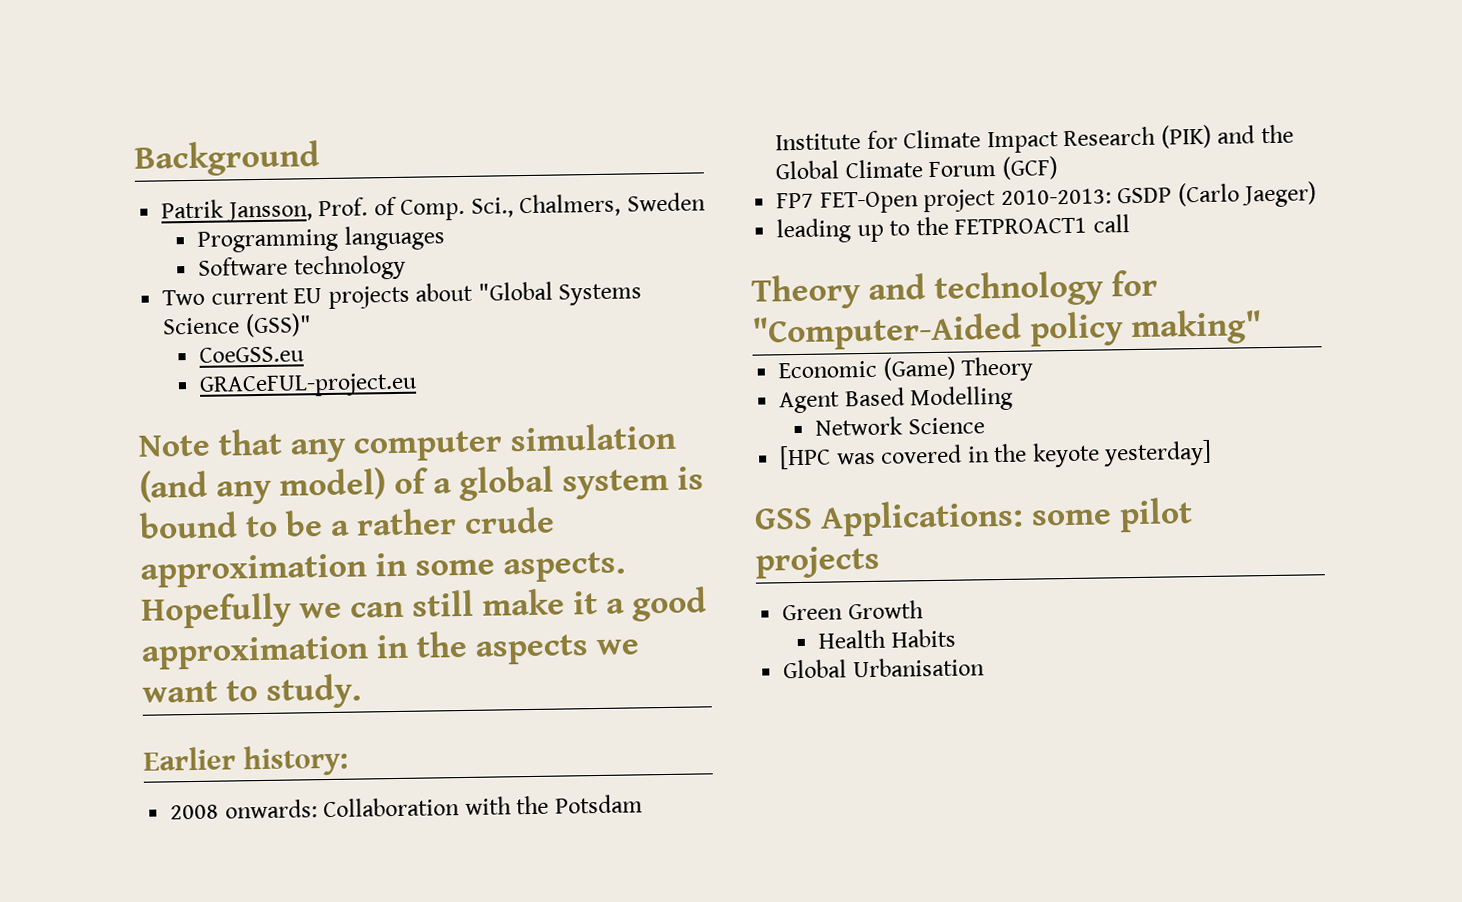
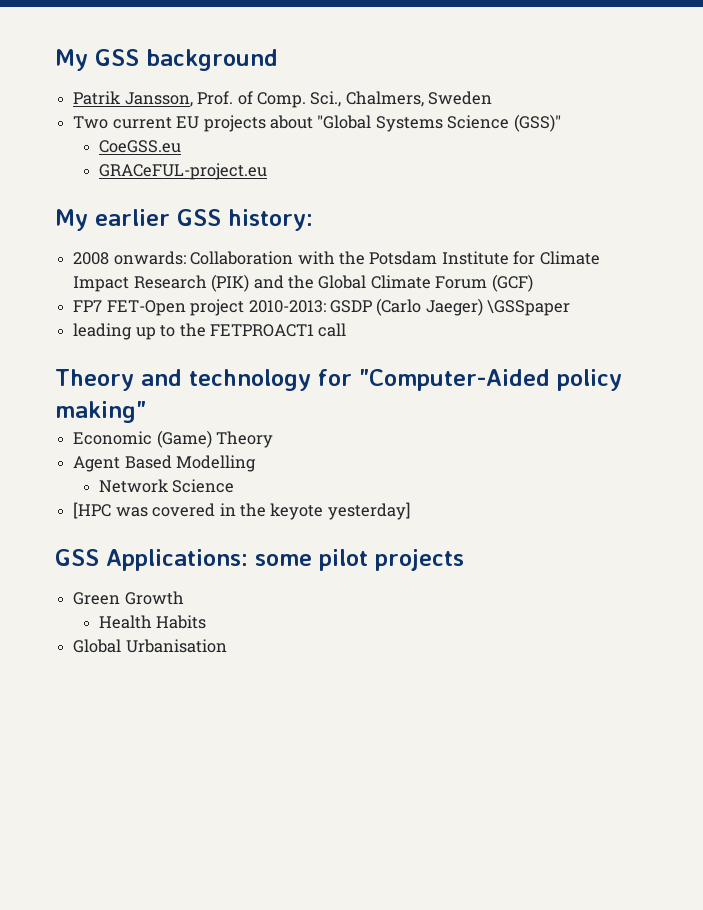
- Background
+ My GSS background
- Programming languages
- Software technology
- Note that any computer simulation (and any model) of a global system is bound to be a rather crude approximation in some aspects. Hopefully we can still make it a good approximation in the aspects we want to study.
- Earlier history:
+ My earlier GSS history:
- FP7 FET-Open project 2010-2013: GSDP (Carlo Jaeger)
+ FP7 FET-Open project 2010-2013: GSDP (Carlo Jaeger) \GSSpaper

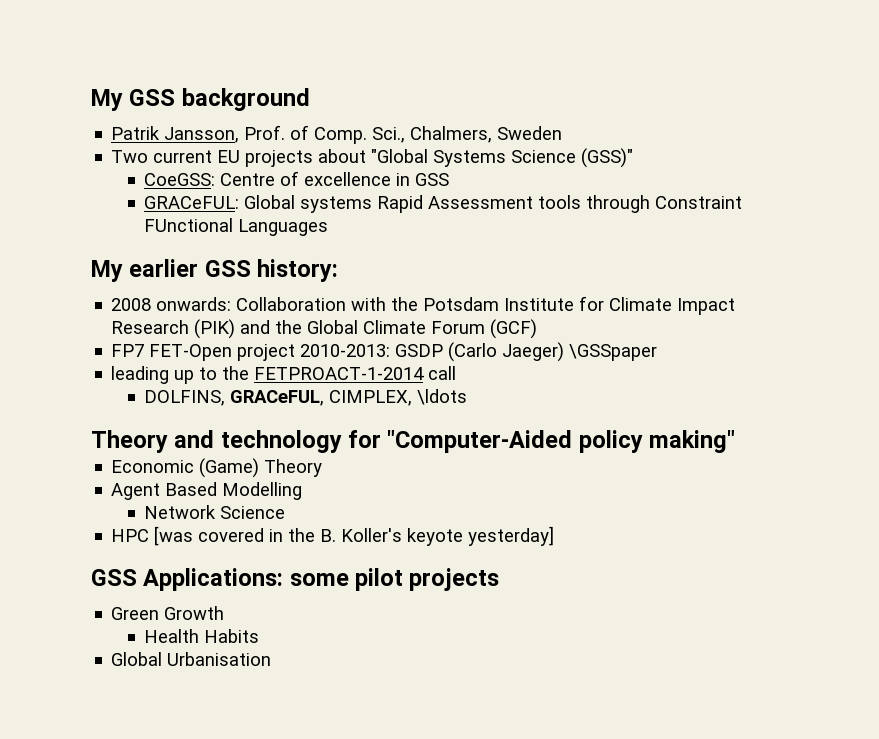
- CoeGSS.eu
- GRACeFUL-project.eu
+ CoeGSS: Centre of excellence in GSS
+ GRACeFUL: Global systems Rapid Assessment tools through Constraint FUnctional Languages
- leading up to the FETPROACT1 call
+ leading up to the FETPROACT-1-2014 call
+ DOLFINS, GRACeFUL, CIMPLEX, \ldots
- [HPC was covered in the keyote yesterday]
+ HPC [was covered in the B. Koller's keyote yesterday]

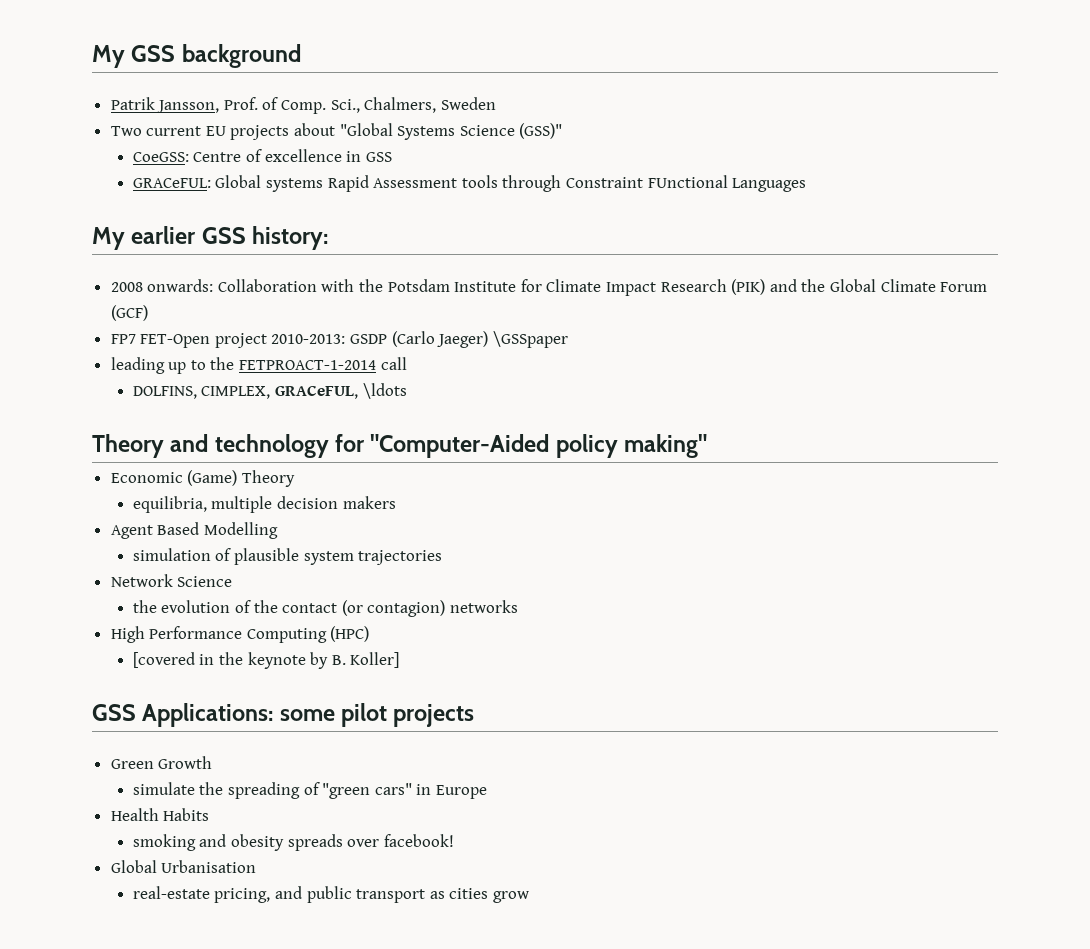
- DOLFINS, GRACeFUL, CIMPLEX, \ldots
+ DOLFINS, CIMPLEX, GRACeFUL, \ldots
+ equilibria, multiple decision makers
+ simulation of plausible system trajectories
  Network Science
- HPC [was covered in the B. Koller's keyote yesterday]
+ the evolution of the contact (or contagion) networks
+ High Performance Computing (HPC)
+ [covered in the keynote by B. Koller]
+ simulate the spreading of "green cars" in Europe
  Health Habits
+ smoking and obesity spreads over facebook!
  Global Urbanisation
+ real-estate pricing, and public transport as cities grow

